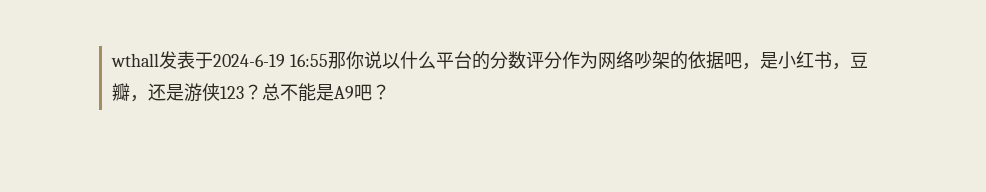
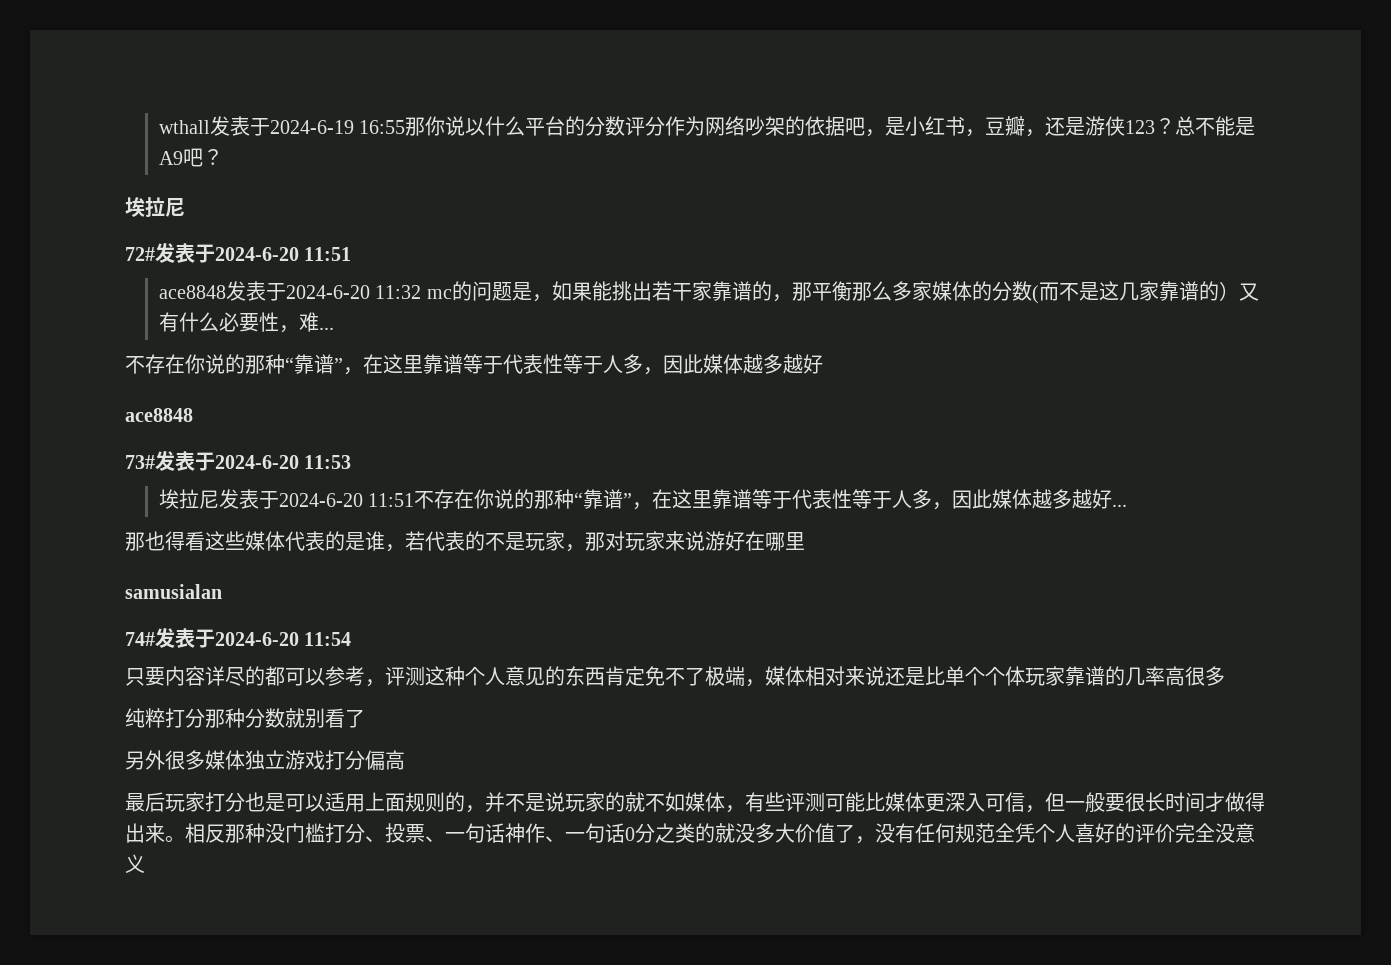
  总不能是A9吧？
+ 埃拉尼
+ 72#发表于2024-6-20 11:51
+ ace8848发表于2024-6-20 11:32 mc的问题是，如果能挑出若干家靠谱的，那平衡那么多家媒体的分数(而不是这几家靠谱的）又有什么必要性，难...
+ 不存在你说的那种“靠谱”，在这里靠谱等于代表性等于人多，因此媒体越多越好
+ ace8848
+ 73#发表于2024-6-20 11:53
+ 埃拉尼发表于2024-6-20 11:51不存在你说的那种“靠谱”，在这里靠谱等于代表性等于人多，因此媒体越多越好...
+ 那也得看这些媒体代表的是谁，若代表的不是玩家，那对玩家来说游好在哪里
+ samusialan
+ 74#发表于2024-6-20 11:54
+ 只要内容详尽的都可以参考，评测这种个人意见的东西肯定免不了极端，媒体相对来说还是比单个个体玩家靠谱的几率高很多
+ 纯粹打分那种分数就别看了
+ 另外很多媒体独立游戏打分偏高
+ 最后玩家打分也是可以适用上面规则的，并不是说玩家的就不如媒体，有些评测可能比媒体更深入可信，但一般要很长时间才做得出来。相反那种没门槛打分、投票、一句话神作、一句话0分之类的就没多大价值了，没有任何规范全凭个人喜好的评价完全没意义

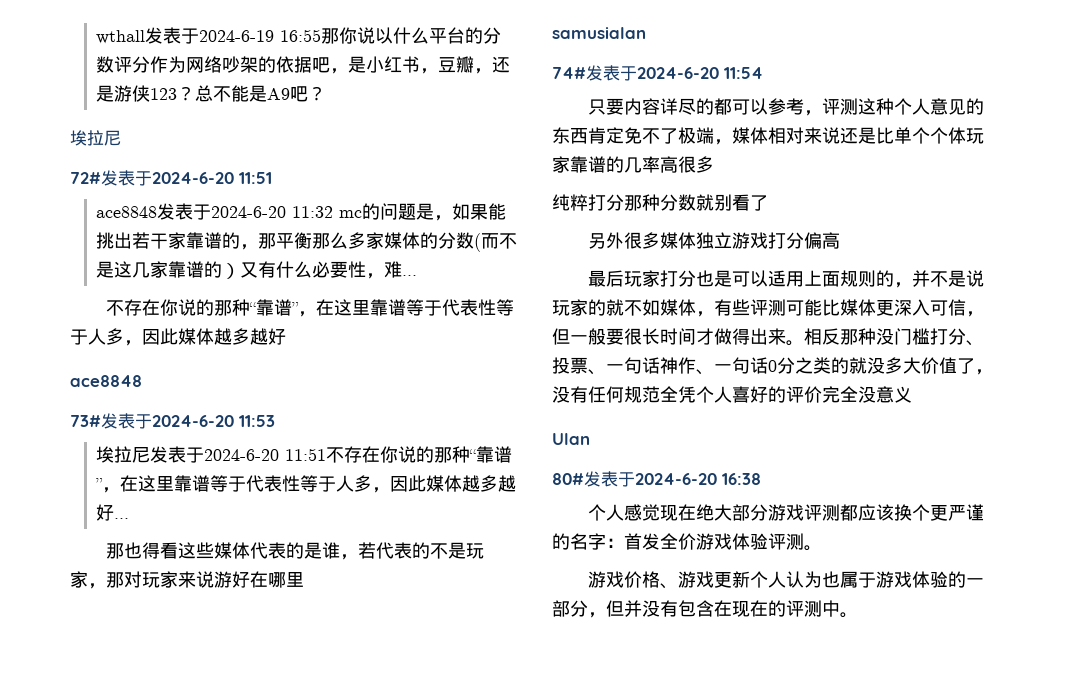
+ Ulan
+ 80#发表于2024-6-20 16:38
+ 个人感觉现在绝大部分游戏评测都应该换个更严谨的名字：首发全价游戏体验评测。
+ 游戏价格、游戏更新个人认为也属于游戏体验的一部分，但并没有包含在现在的评测中。

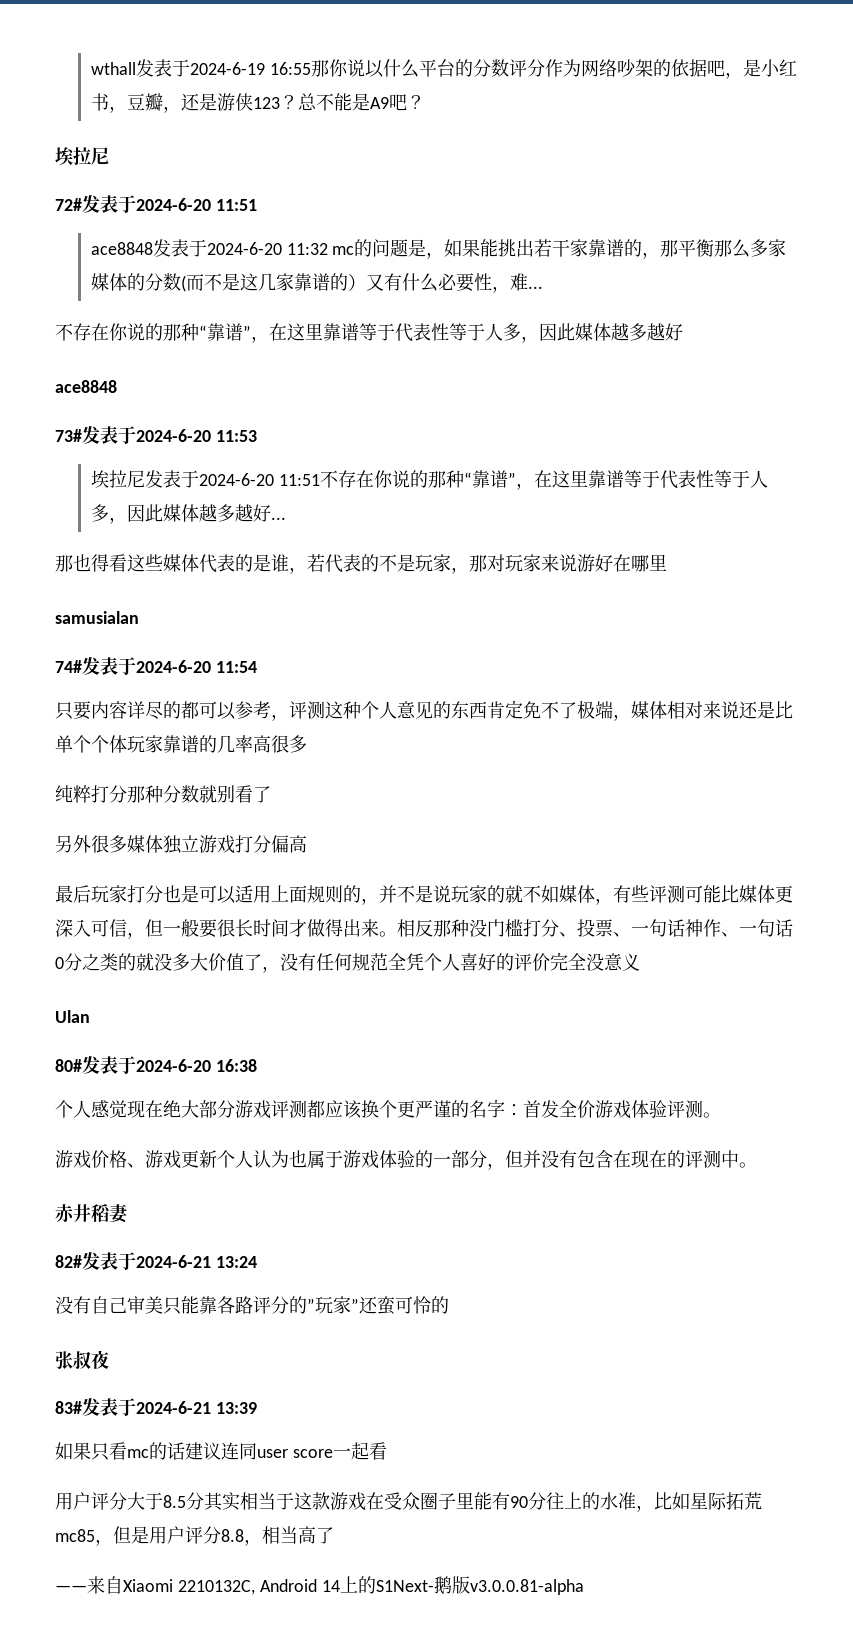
+ 赤井稻妻
+ 82#发表于2024-6-21 13:24
+ 没有自己审美只能靠各路评分的”玩家”还蛮可怜的
+ 张叔夜
+ 83#发表于2024-6-21 13:39
+ 如果只看mc的话建议连同user score一起看
+ 用户评分大于8.5分其实相当于这款游戏在受众圈子里能有90分往上的水准，比如星际拓荒mc85，但是用户评分8.8，相当高了
+ ——来自Xiaomi 2210132C, Android 14上的S1Next-鹅版v3.0.0.81-alpha

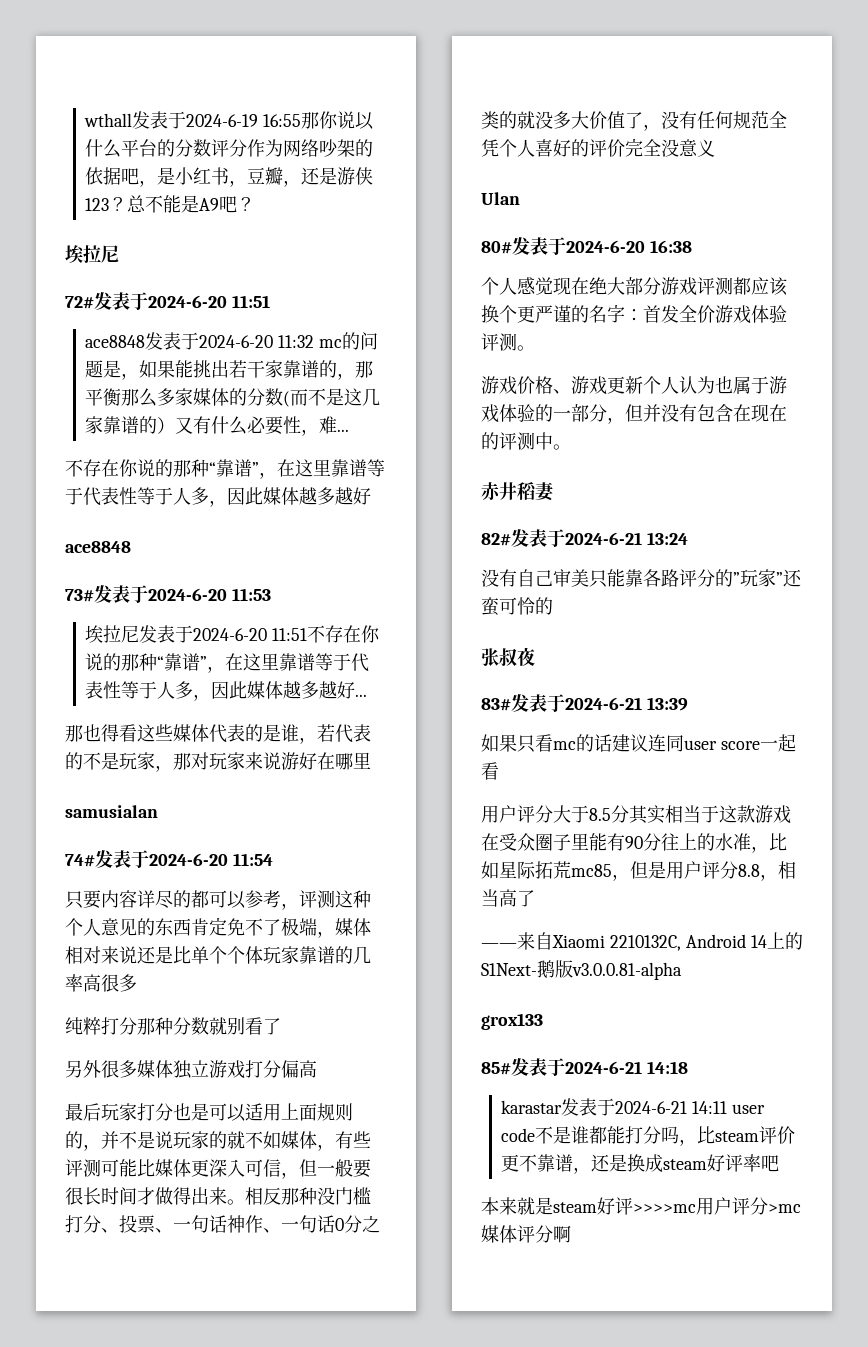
+ grox133
+ 85#发表于2024-6-21 14:18
+ karastar发表于2024-6-21 14:11 user code不是谁都能打分吗，比steam评价更不靠谱，还是换成steam好评率吧
+ 本来就是steam好评>>>>mc用户评分>mc媒体评分啊

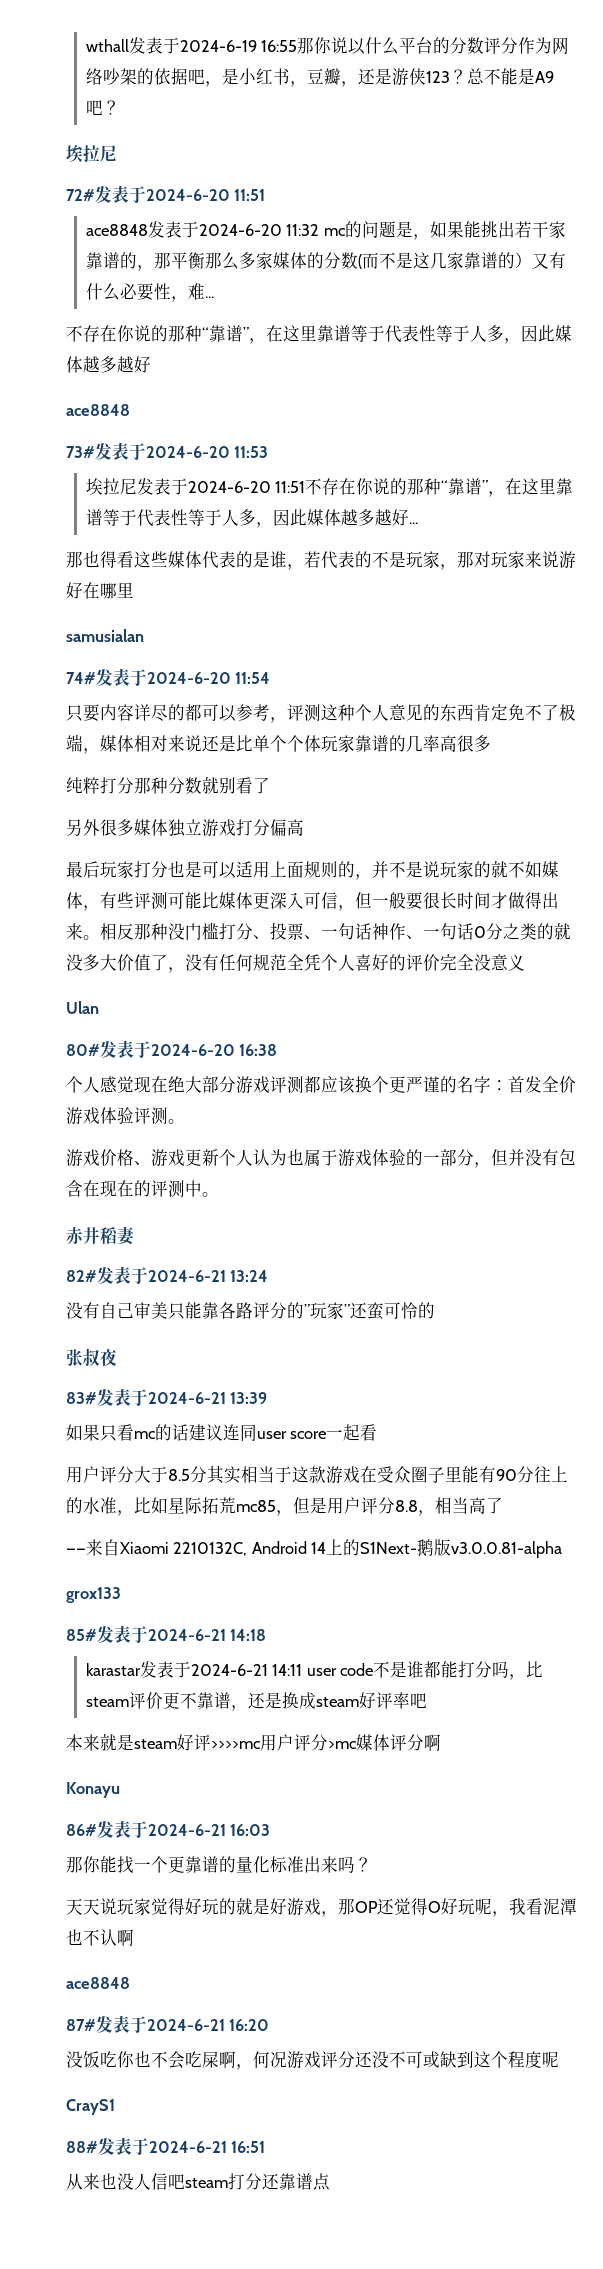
+ Konayu
+ 86#发表于2024-6-21 16:03
+ 那你能找一个更靠谱的量化标准出来吗？
+ 天天说玩家觉得好玩的就是好游戏，那OP还觉得O好玩呢，我看泥潭也不认啊
+ ace8848
+ 87#发表于2024-6-21 16:20
+ 没饭吃你也不会吃屎啊，何况游戏评分还没不可或缺到这个程度呢
+ CrayS1
+ 88#发表于2024-6-21 16:51
+ 从来也没人信吧steam打分还靠谱点

